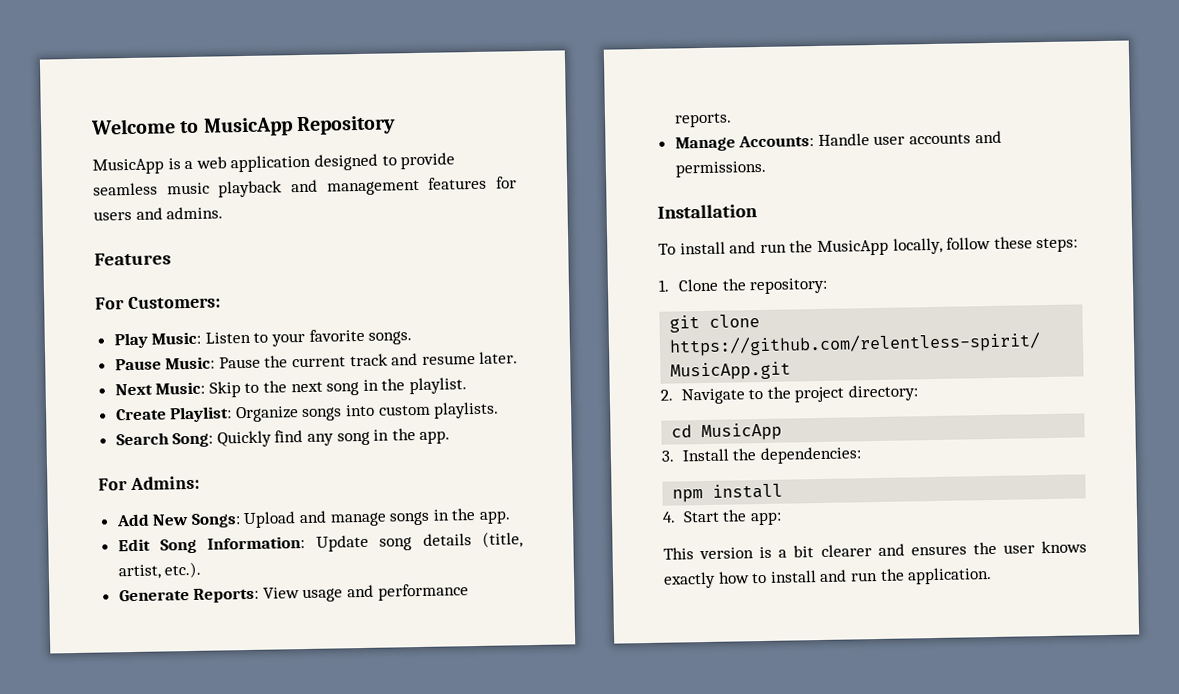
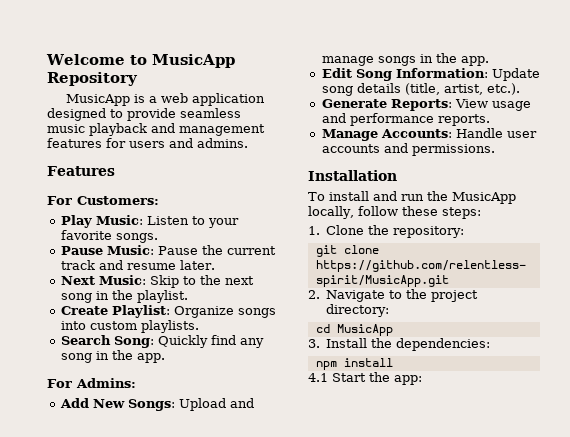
- 4. Start the app:
+ 4.1 Start the app:
- This version is a bit clearer and ensures the user knows exactly how to install and run the application.

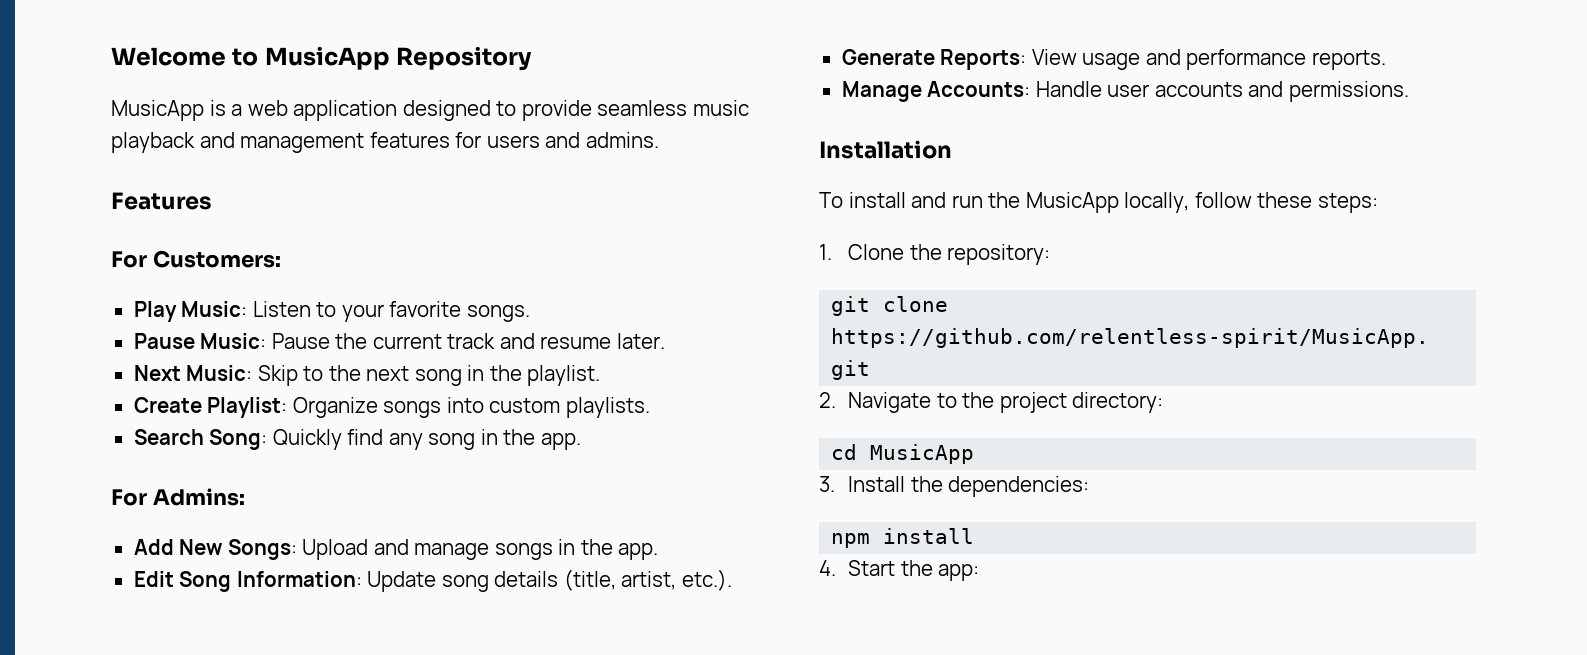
- 4.1 Start the app:
+ 4. Start the app:

